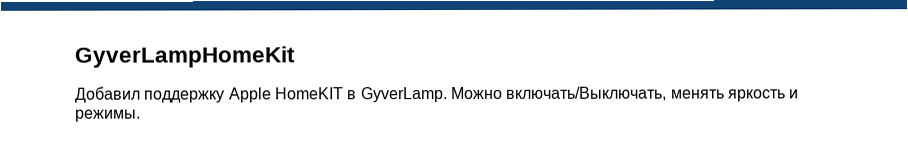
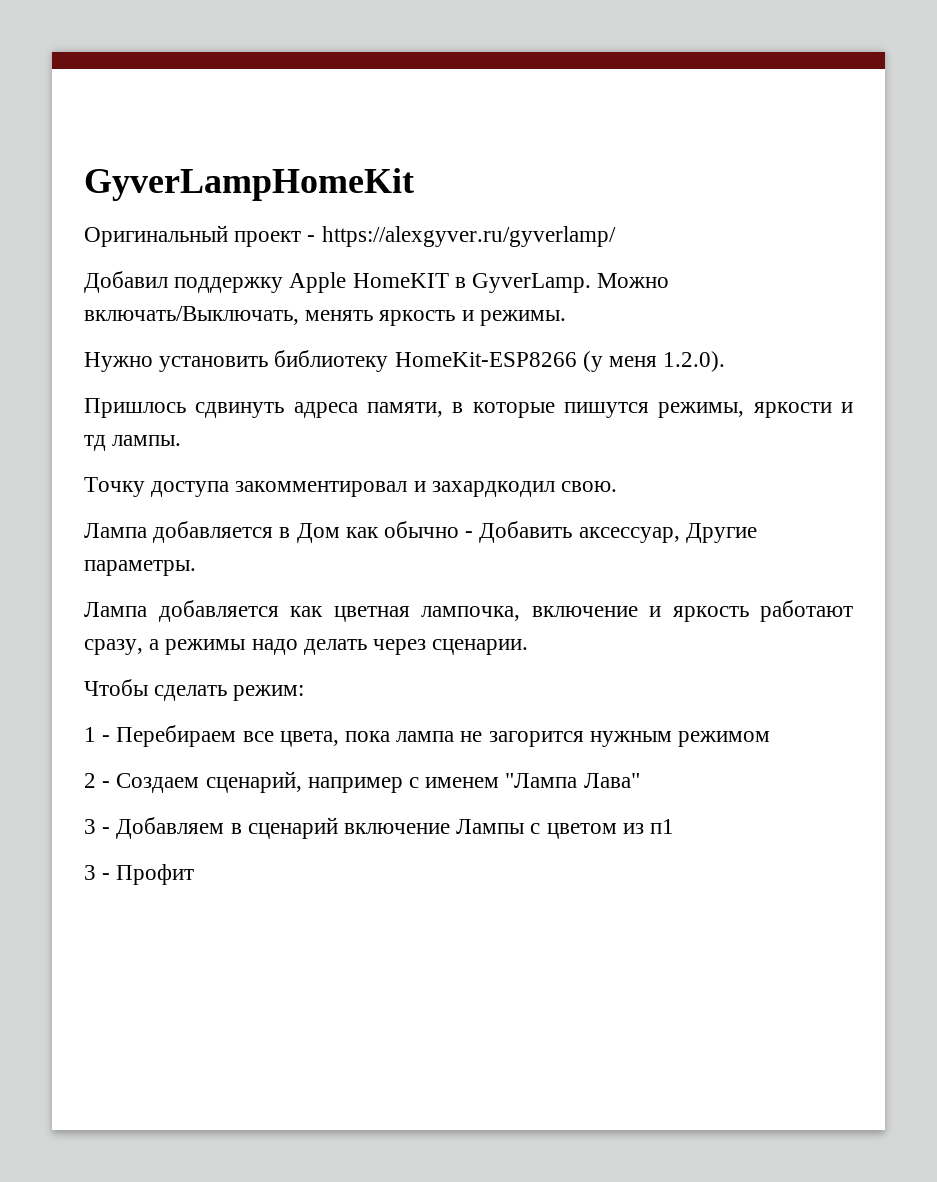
+ Оригинальный проект - https://alexgyver.ru/gyverlamp/
+ Нужно установить библиотеку HomeKit-ESP8266 (у меня 1.2.0).
+ Пришлось сдвинуть адреса памяти, в которые пишутся режимы, яркости и тд лампы.
+ Точку доступа закомментировал и захардкодил свою.
+ Лампа добавляется в Дом как обычно - Добавить аксессуар, Другие параметры.
+ Лампа добавляется как цветная лампочка, включение и яркость работают сразу, а режимы надо делать через сценарии.
+ Чтобы сделать режим:
+ 1 - Перебираем все цвета, пока лампа не загорится нужным режимом
+ 2 - Создаем сценарий, например с именем "Лампа Лава"
+ 3 - Добавляем в сценарий включение Лампы с цветом из п1
+ 3 - Профит

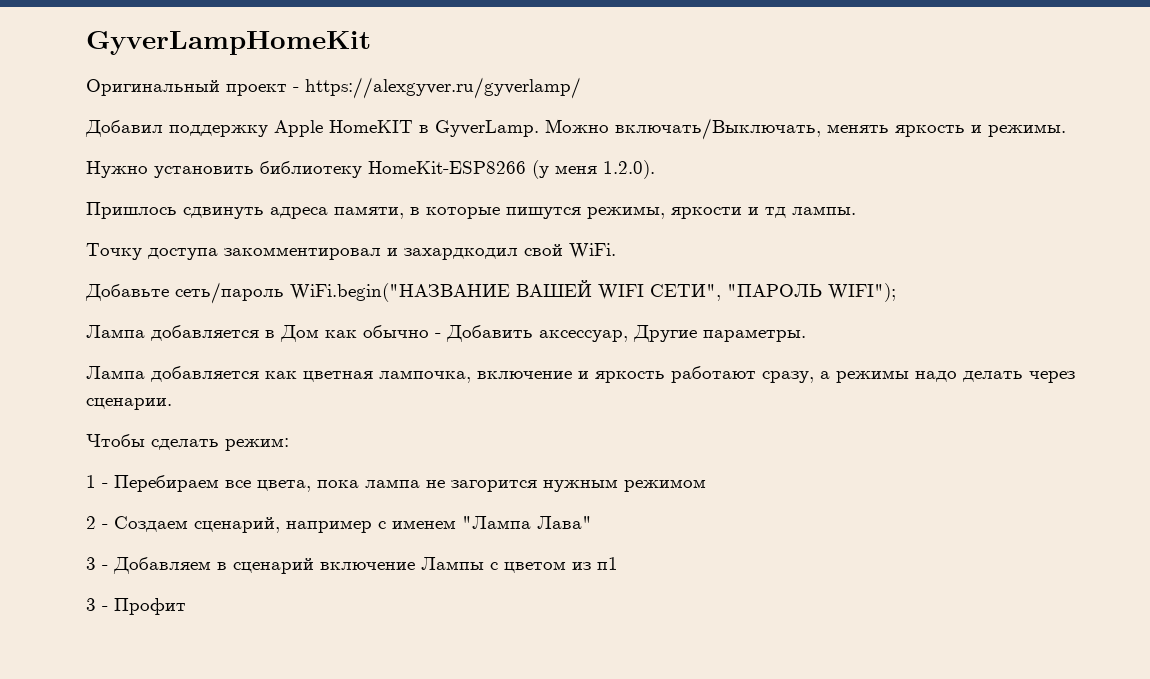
- Точку доступа закомментировал и захардкодил свою.
+ Точку доступа закомментировал и захардкодил свой WiFi.
+ Добавьте сеть/пароль WiFi.begin("НАЗВАНИЕ ВАШЕЙ WIFI СЕТИ", "ПАРОЛЬ WIFI");

